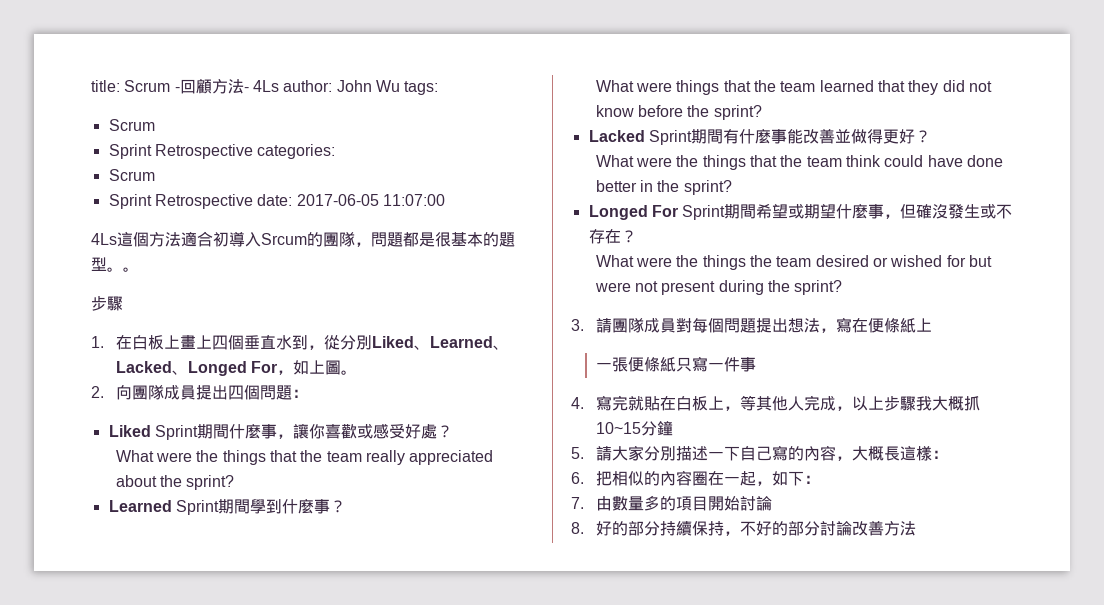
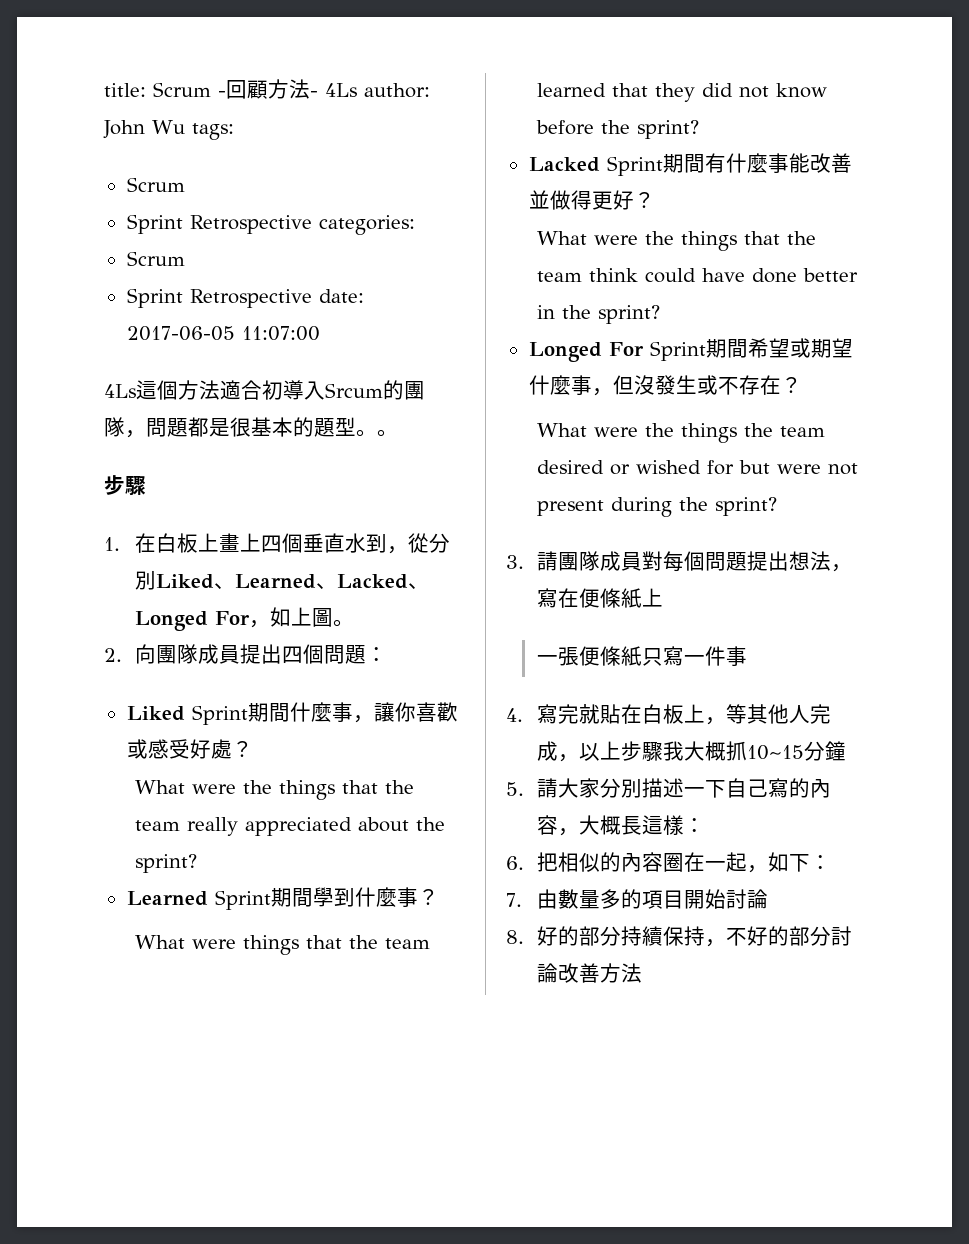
- Longed For Sprint期間希望或期望什麼事，但確沒發生或不存在？
+ Longed For Sprint期間希望或期望什麼事，但沒發生或不存在？

